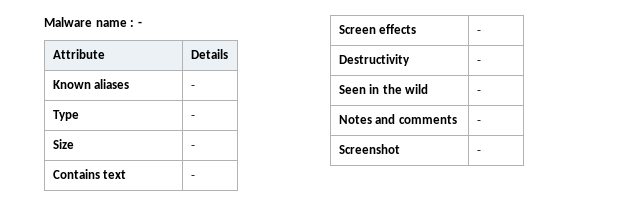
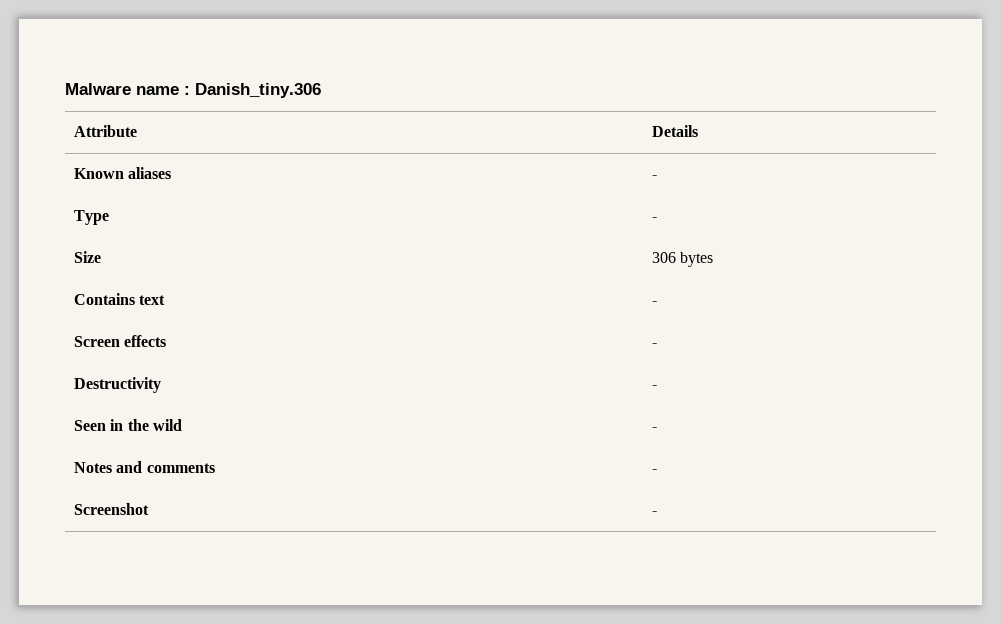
- Malware name : -
+ Malware name : Danish_tiny.306
- Size | -
+ Size | 306 bytes

